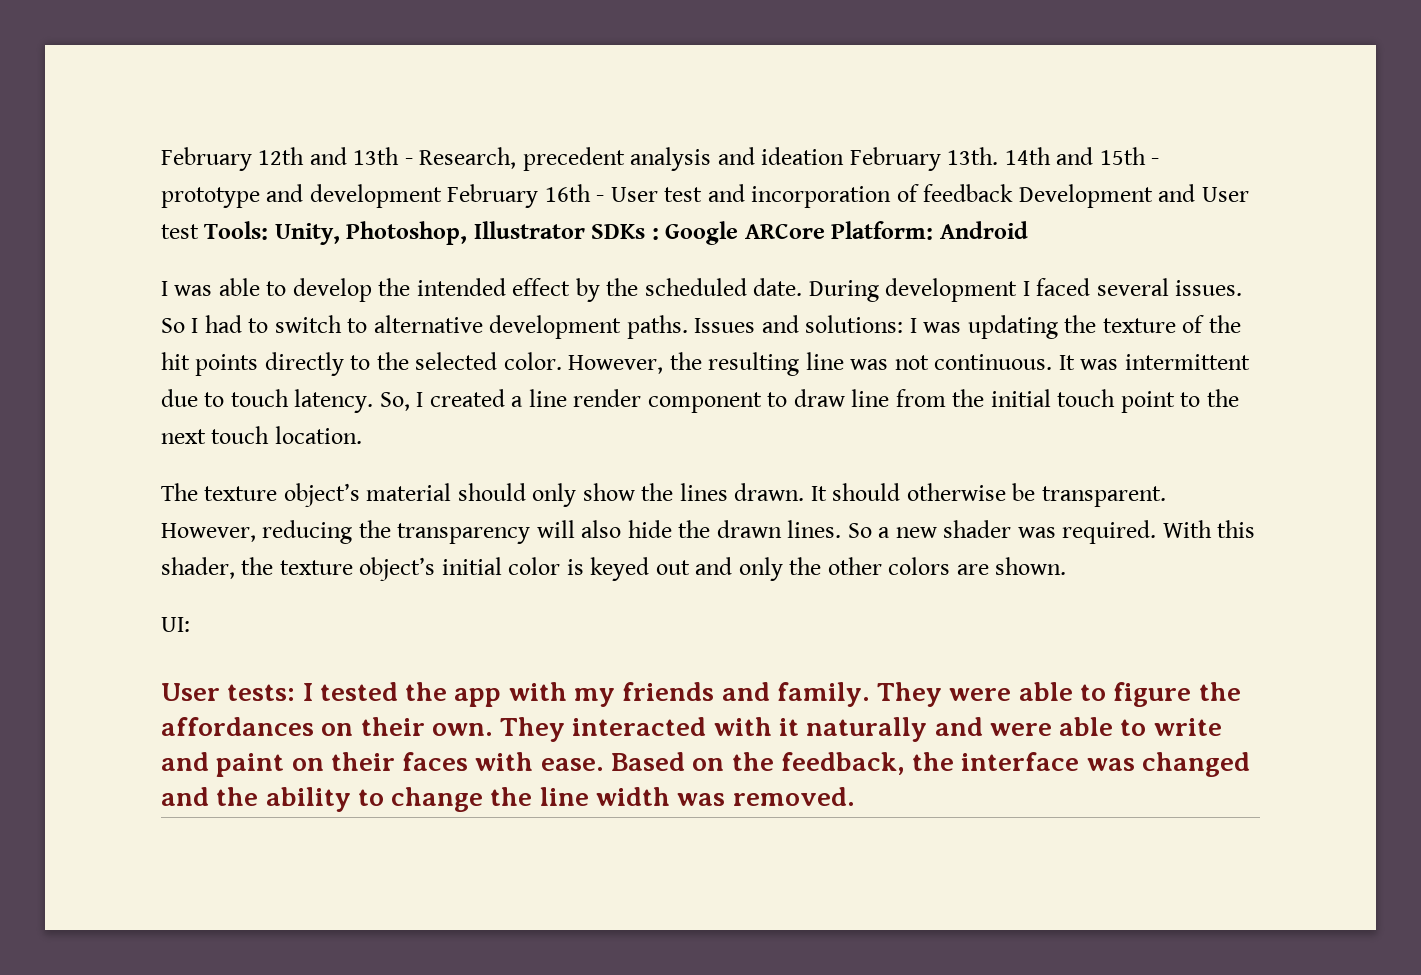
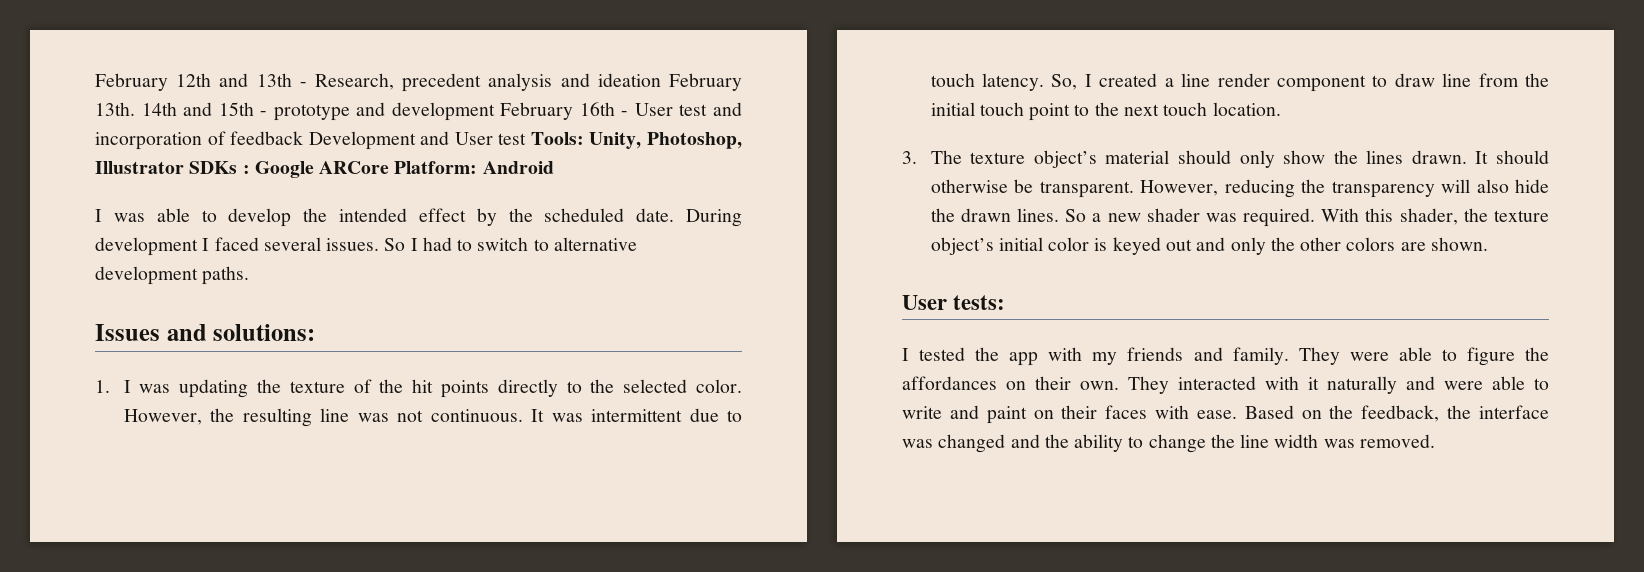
- So I had to switch to alternative development paths. Issues and solutions: I was updating the texture of the hit points directly to the selected color.
+ So I had to switch to alternative development paths.
+ Issues and solutions:
+ 1. I was updating the texture of the hit points directly to the selected color.
- The texture object’s material should only show the lines drawn.
+ 3. The texture object’s material should only show the lines drawn.
- UI:
- User tests: I tested the app with my friends and family.
+ User tests:
+ I tested the app with my friends and family.

